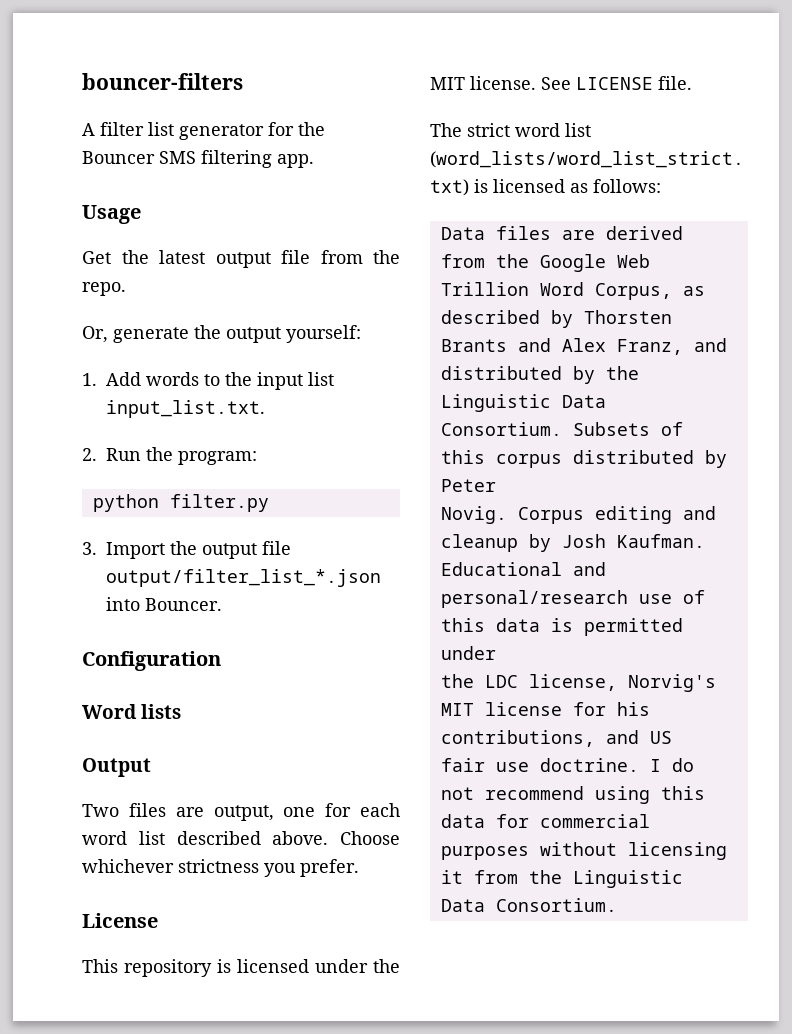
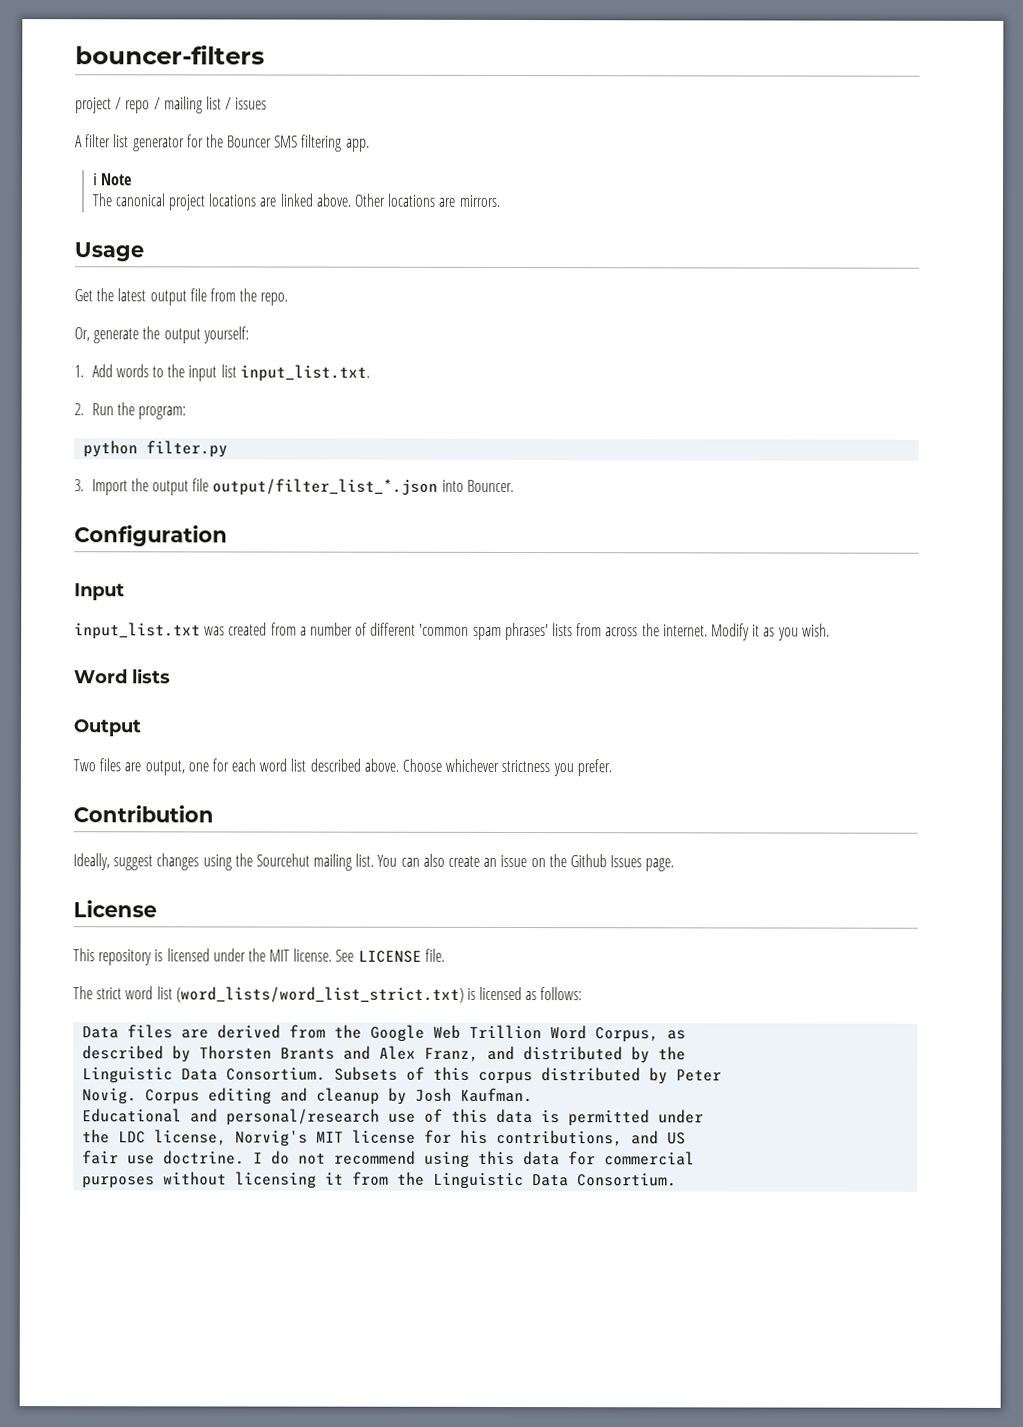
+ project / repo / mailing list / issues
+ ℹ Note
+ The canonical project locations are linked above. Other locations are mirrors.
+ Input
+ input_list.txt was created from a number of different 'common spam phrases' lists from across the internet. Modify it as you wish.
+ Contribution
+ Ideally, suggest changes using the Sourcehut mailing list. You can also create an issue on the Github Issues page.

